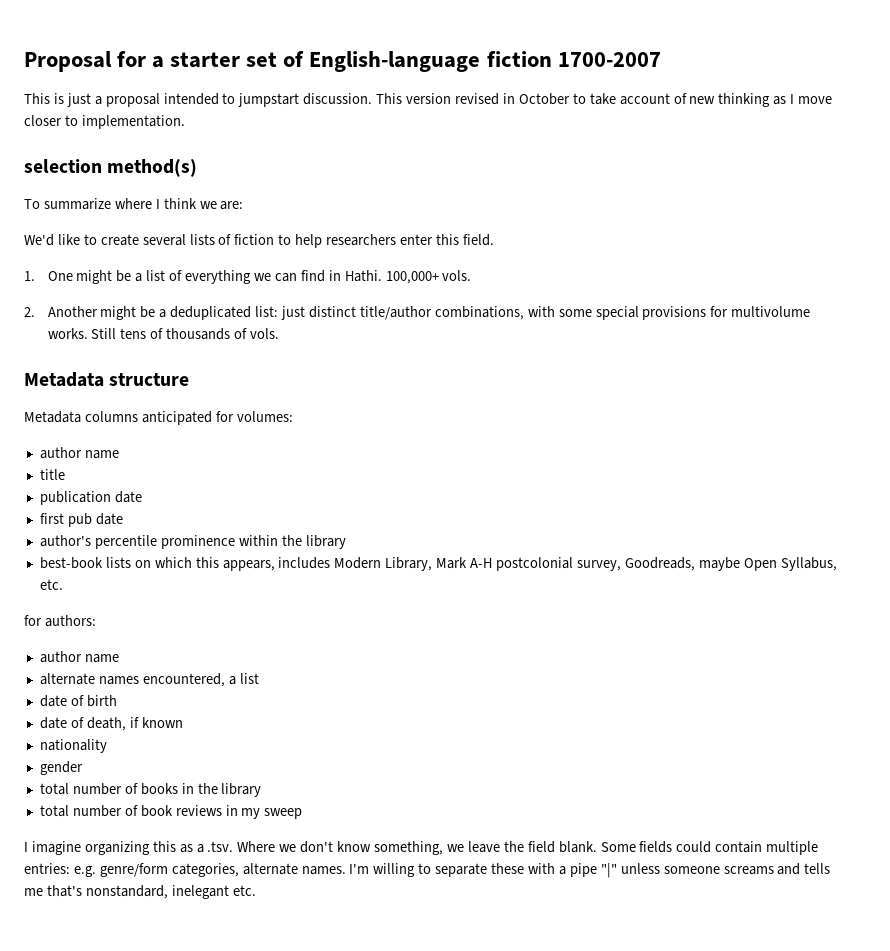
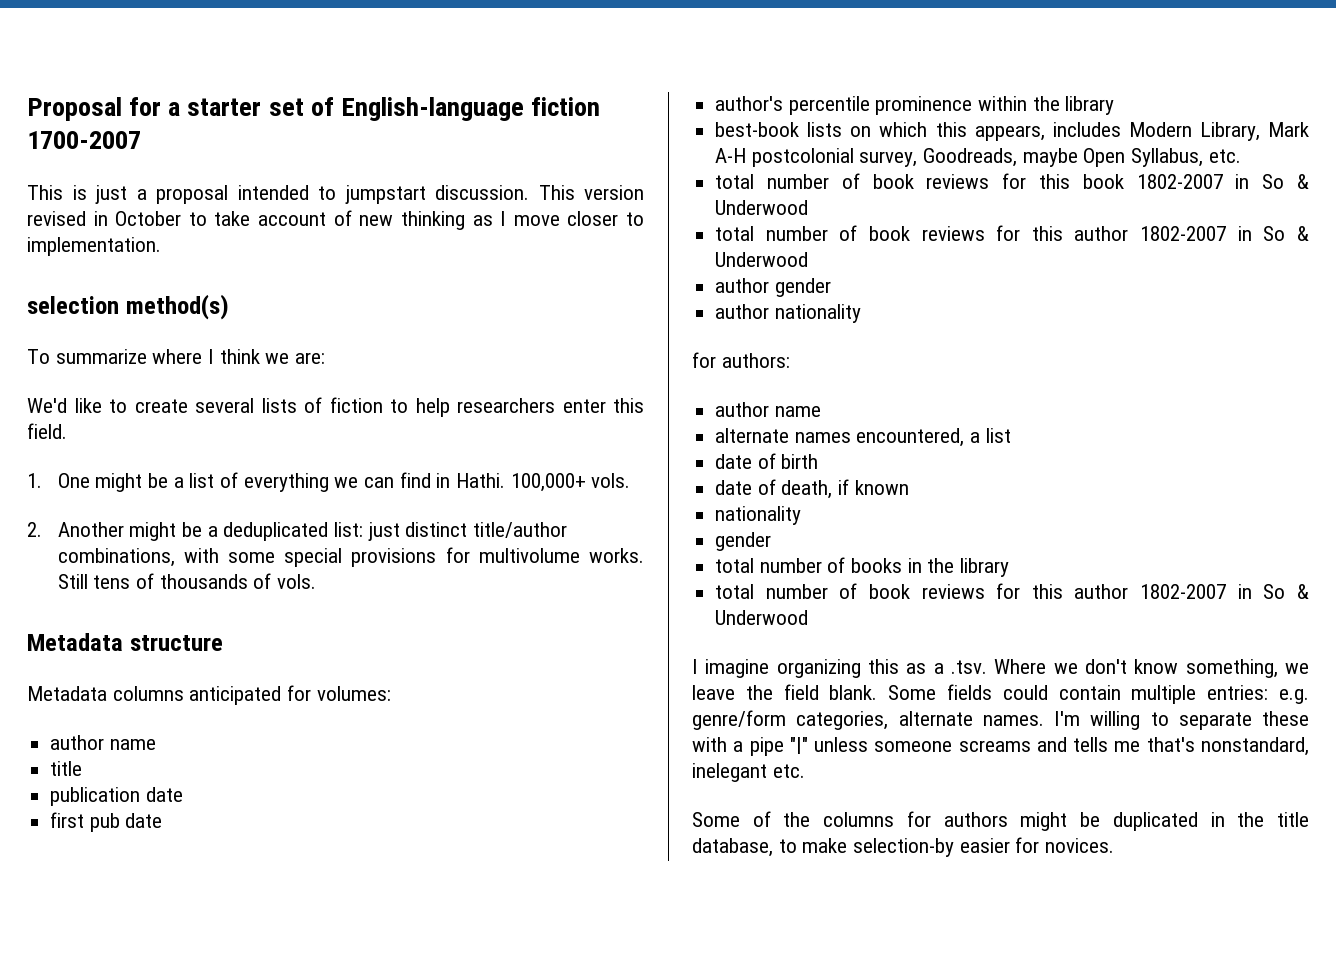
+ total number of book reviews for this book 1802-2007 in So & Underwood
+ total number of book reviews for this author 1802-2007 in So & Underwood
+ author gender
+ author nationality
  total number of books in the library
- total number of book reviews in my sweep
+ total number of book reviews for this author 1802-2007 in So & Underwood
+ Some of the columns for authors might be duplicated in the title database, to make selection-by easier for novices.

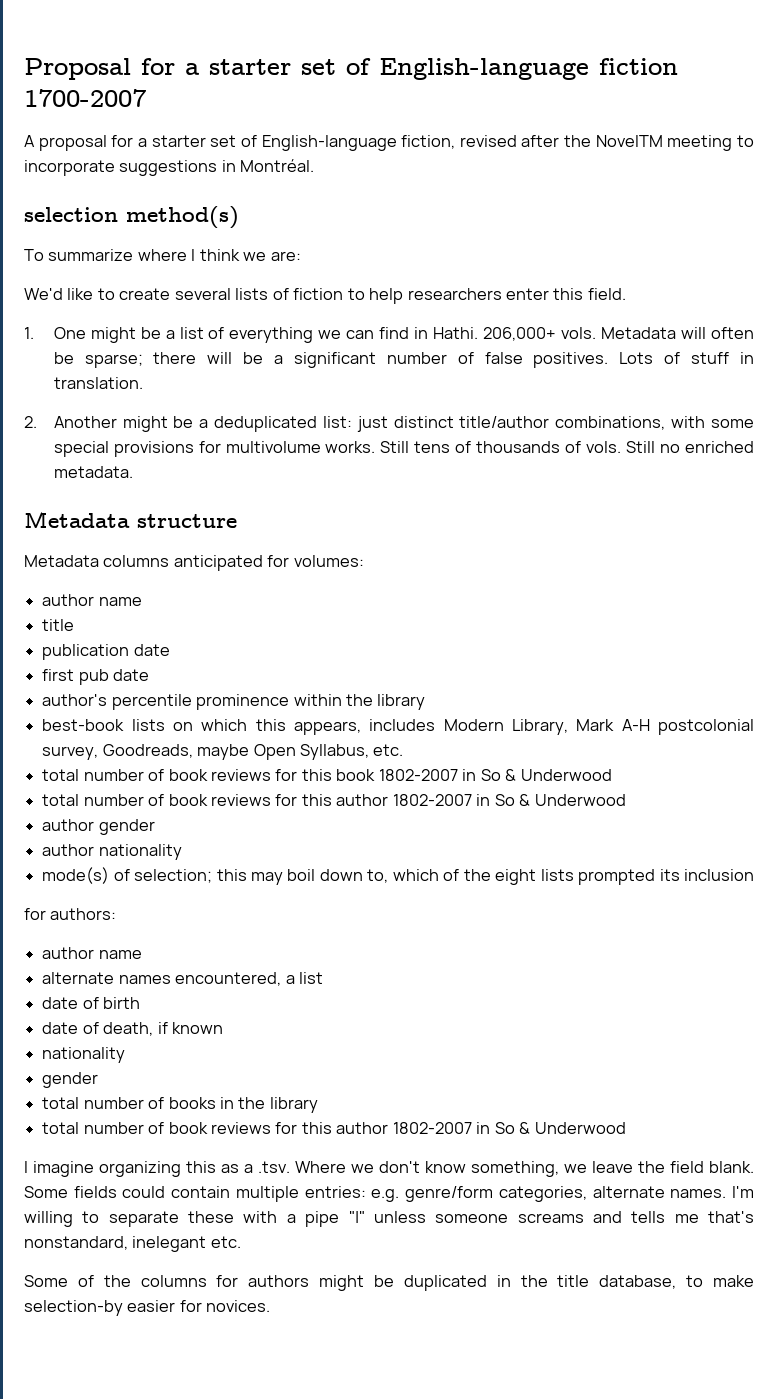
- This is just a proposal intended to jumpstart discussion. This version revised in October to take account of new thinking as I move closer to implementation.
+ A proposal for a starter set of English-language fiction, revised after the NovelTM meeting to incorporate suggestions in Montréal.
- 100,000+ vols.
+ 206,000+ vols. Metadata will often be sparse; there will be a significant number of false positives. Lots of stuff in translation.
+ Still no enriched metadata.
+ mode(s) of selection; this may boil down to, which of the eight lists prompted its inclusion

